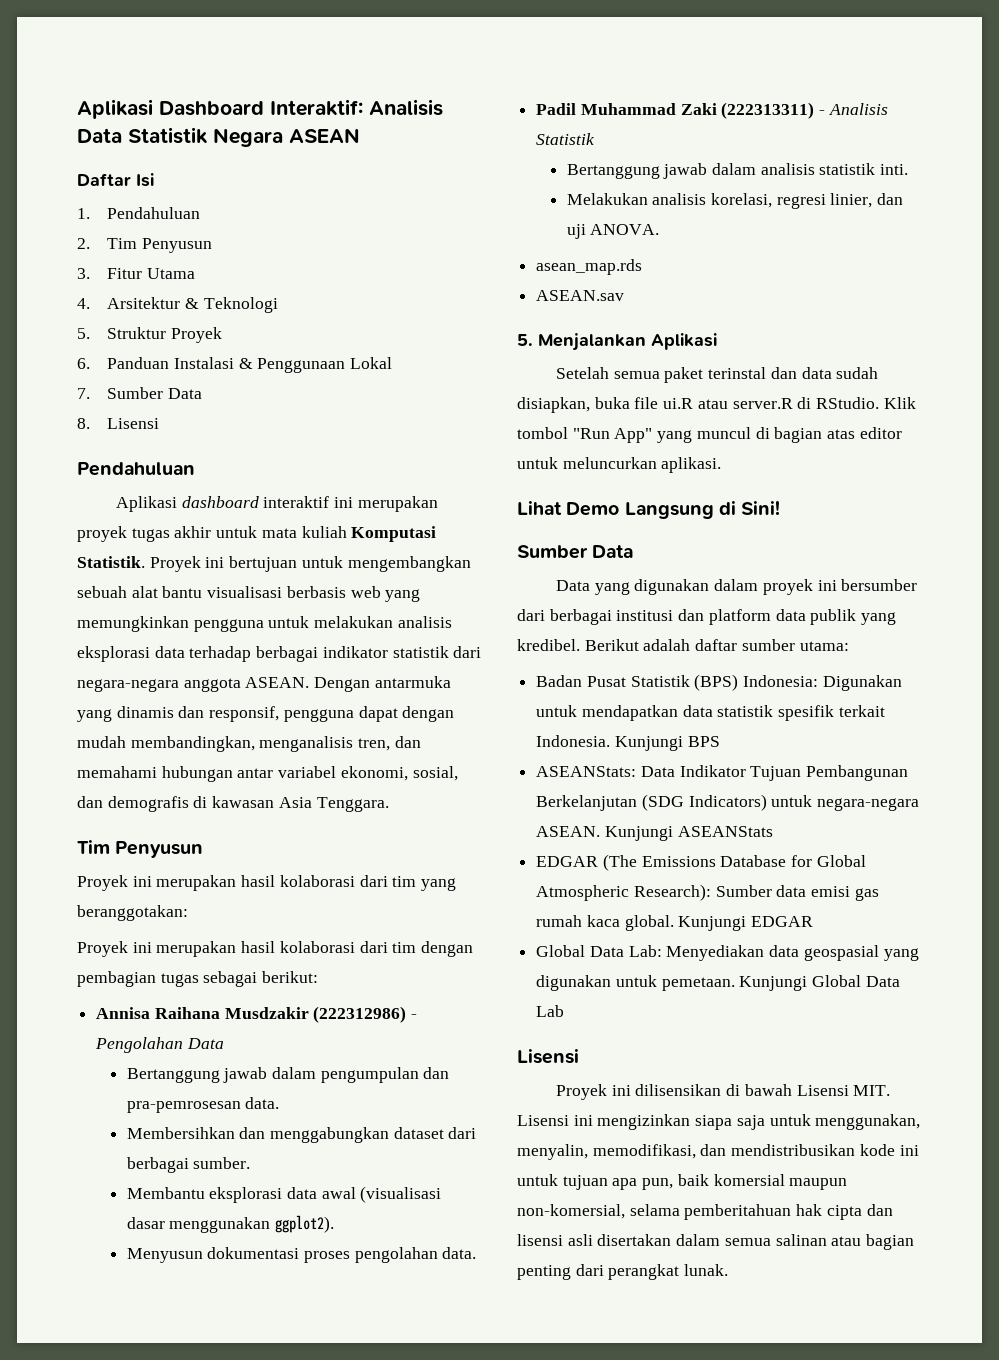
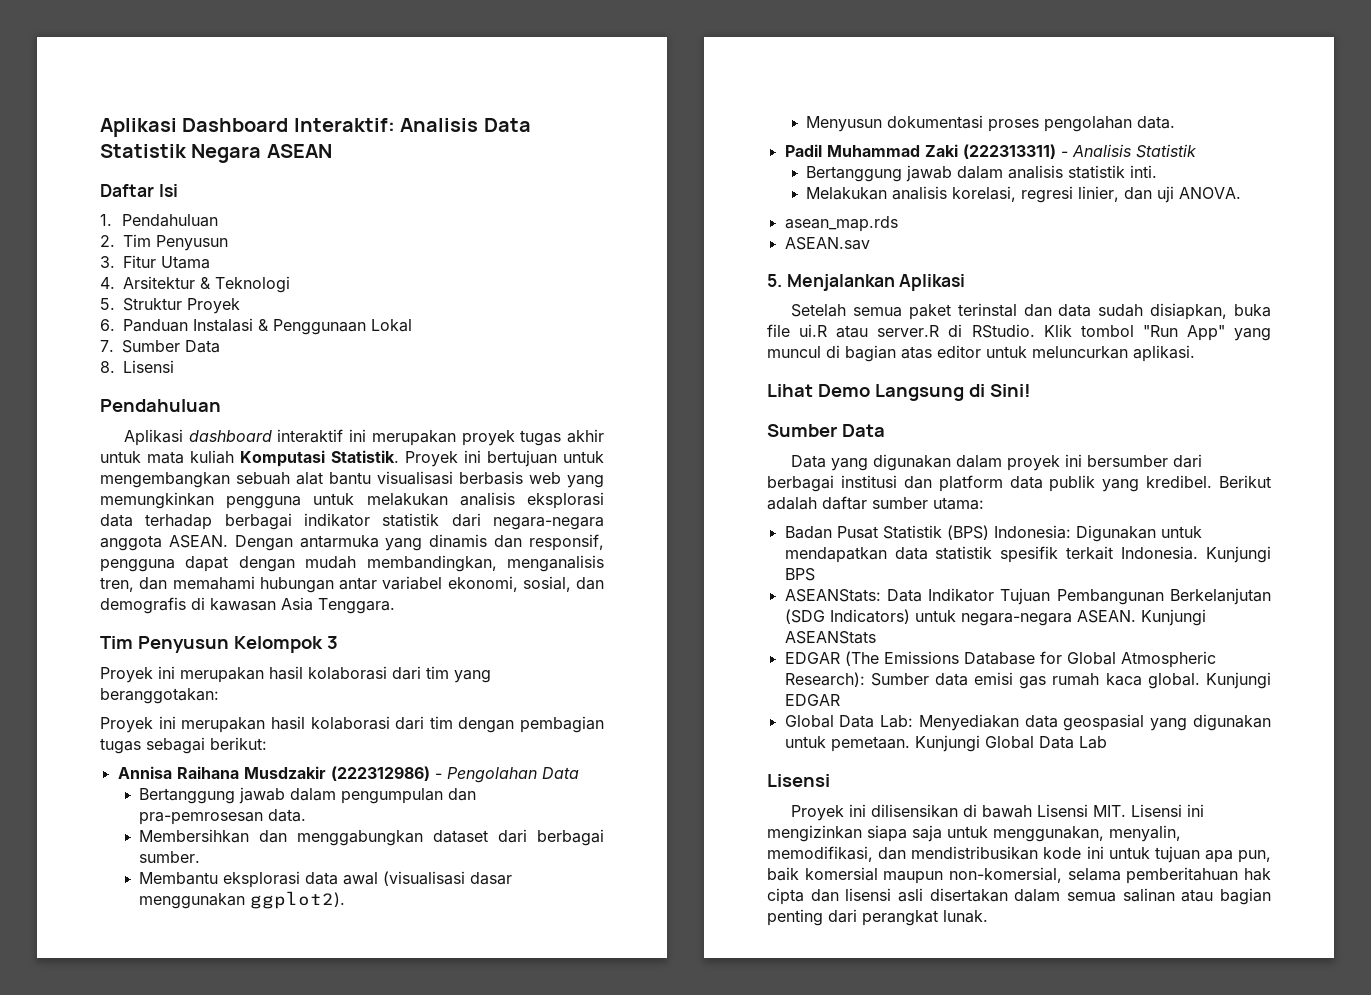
  Dengan antarmuka yang dinamis dan responsif, pengguna dapat dengan mudah membandingkan, menganalisis tren, dan memahami hubungan antar variabel ekonomi, sosial, dan demografis di kawasan Asia Tenggara.
- Tim Penyusun
+ Tim Penyusun Kelompok 3

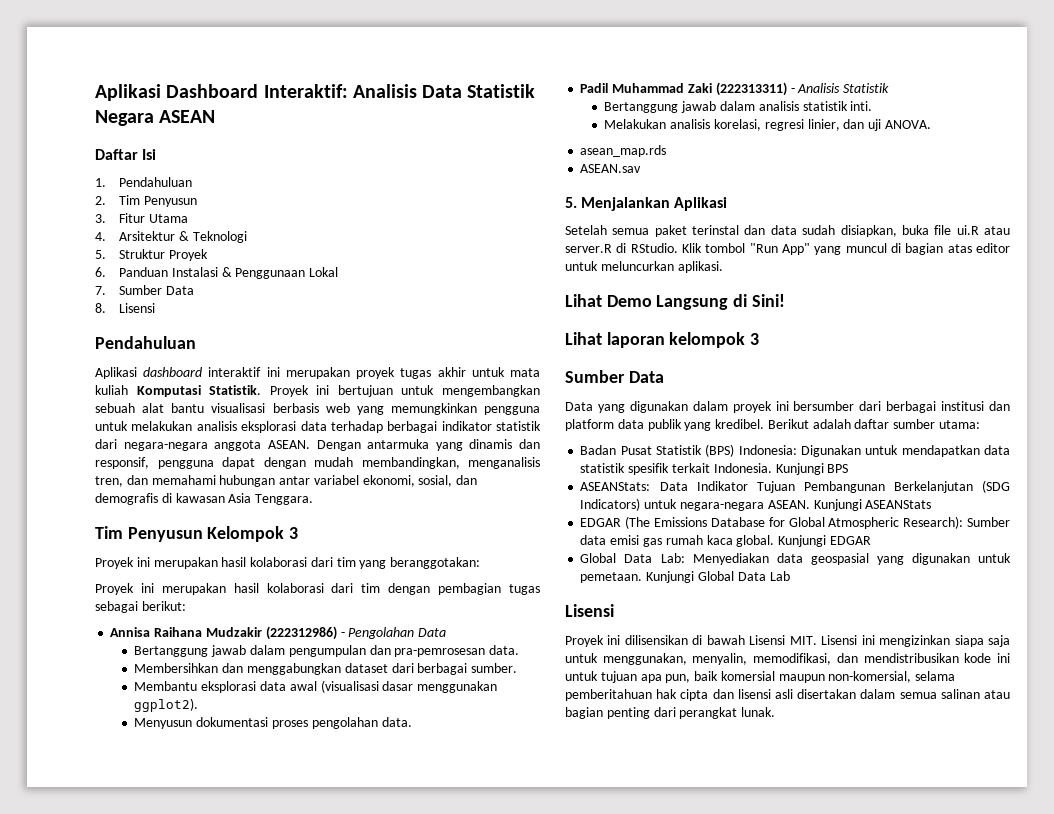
- Annisa Raihana Musdzakir (222312986) - Pengolahan Data
+ Annisa Raihana Mudzakir (222312986) - Pengolahan Data
+ Lihat laporan kelompok 3

